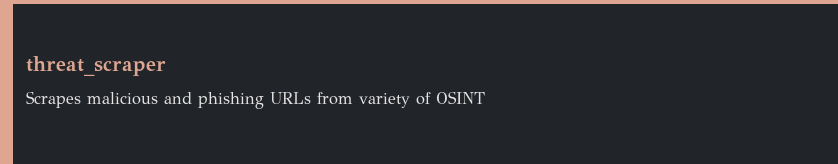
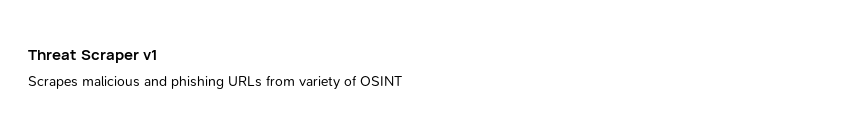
- threat_scraper
+ Threat Scraper v1

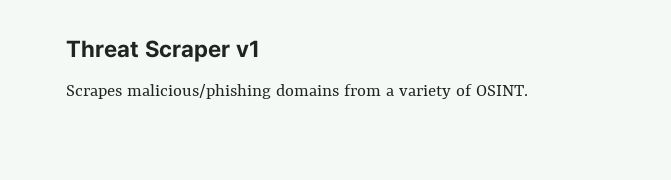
- Scrapes malicious and phishing URLs from variety of OSINT
+ Scrapes malicious/phishing domains from a variety of OSINT.

